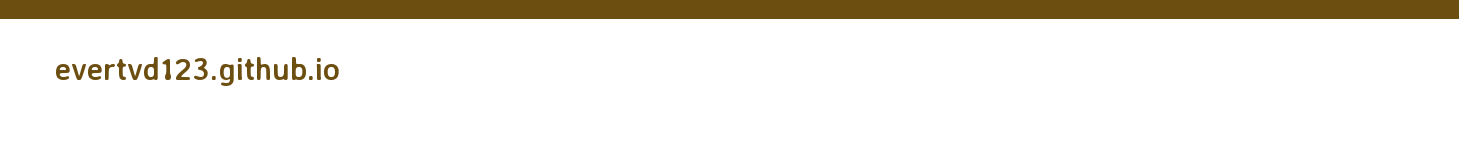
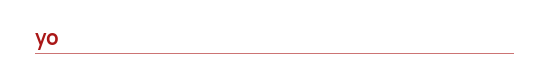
- evertvd123.github.io
+ yo

